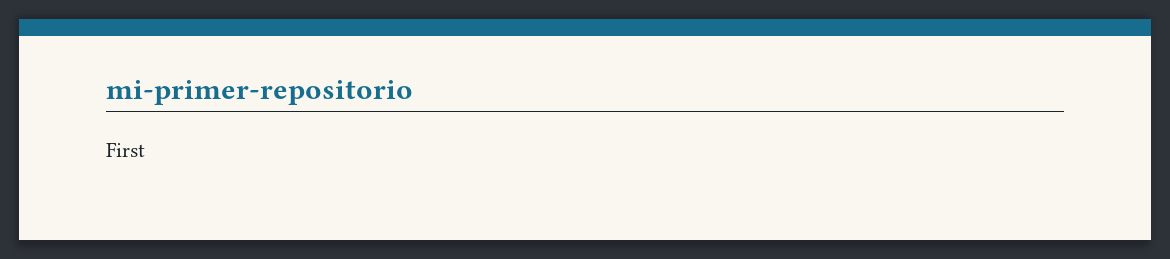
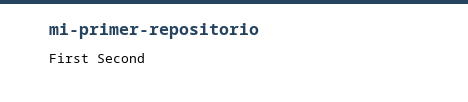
- First
+ First Second

